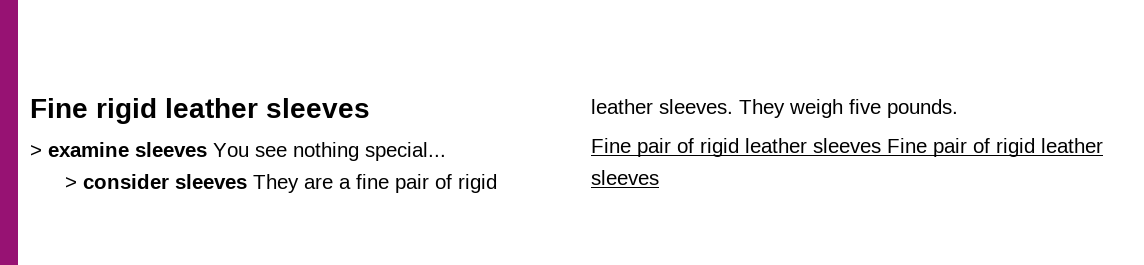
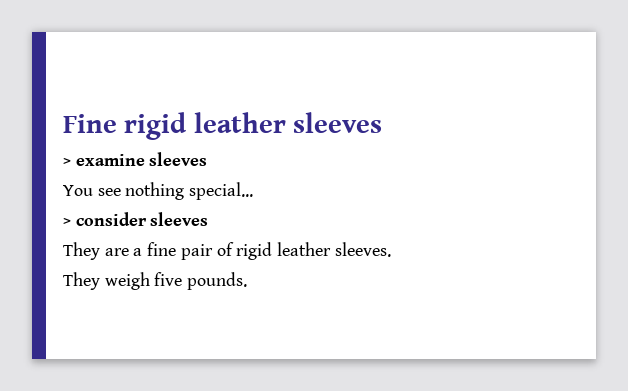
- > examine sleeves You see nothing special...
+ > examine sleeves
+ You see nothing special...
- > consider sleeves They are a fine pair of rigid leather sleeves. They weigh five pounds.
+ > consider sleeves
+ They are a fine pair of rigid leather sleeves.
+ They weigh five pounds.
- Fine pair of rigid leather sleeves Fine pair of rigid leather sleeves

